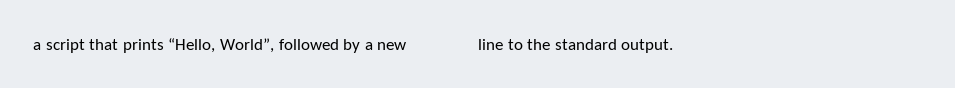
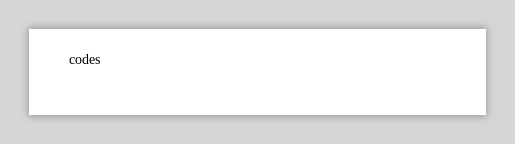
- a script that prints “Hello, World”, followed by a new line to the standard output.
+ codes

